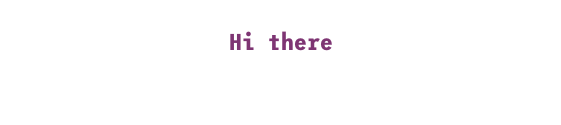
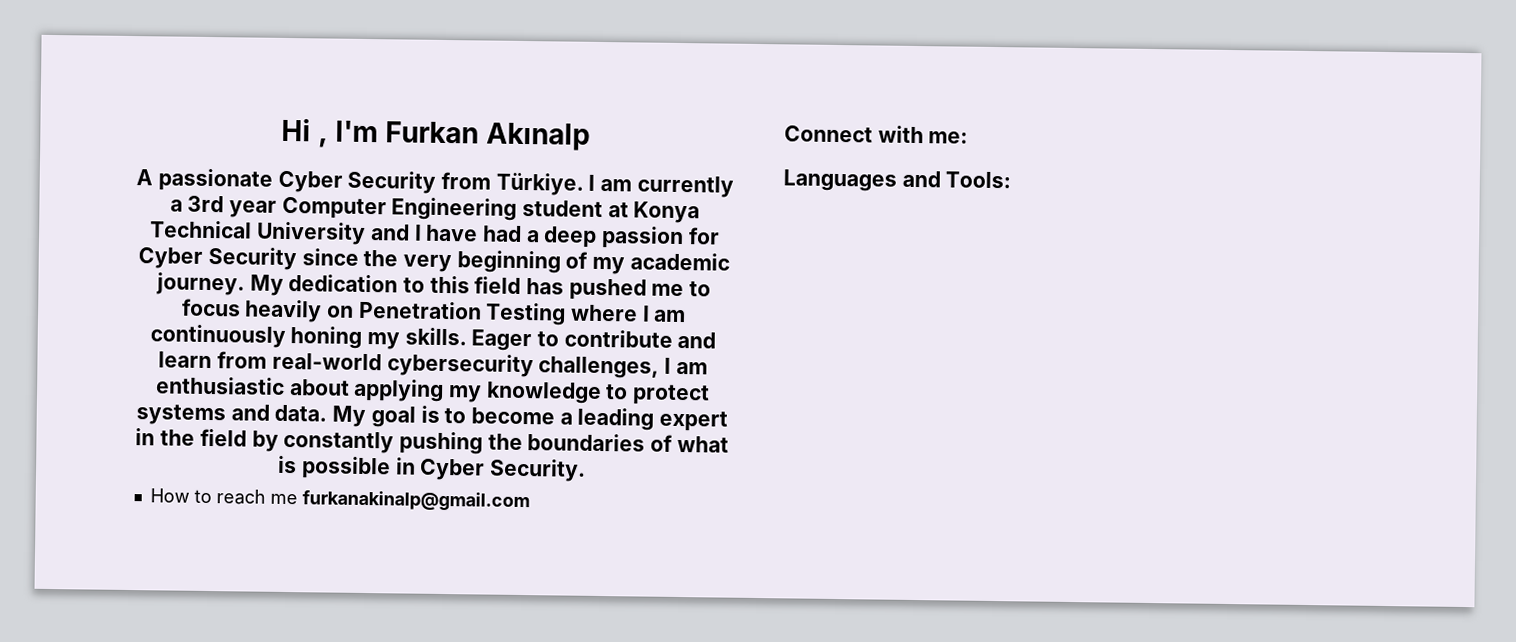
- Hi there
+ Hi , I'm Furkan Akınalp
+ A passionate Cyber Security from Türkiye. I am currently a 3rd year Computer Engineering student at Konya Technical University and I have had a deep passion for Cyber Security since the very beginning of my academic journey. My dedication to this field has pushed me to focus heavily on Penetration Testing where I am continuously honing my skills. Eager to contribute and learn from real-world cybersecurity challenges, I am enthusiastic about applying my knowledge to protect systems and data. My goal is to become a leading expert in the field by constantly pushing the boundaries of what is possible in Cyber Security.
+ How to reach me furkanakinalp@gmail.com
+ Connect with me:
+ Languages and Tools:

